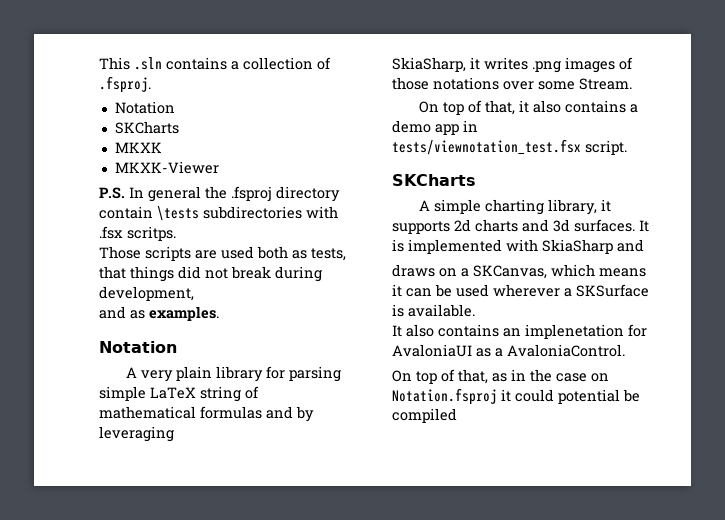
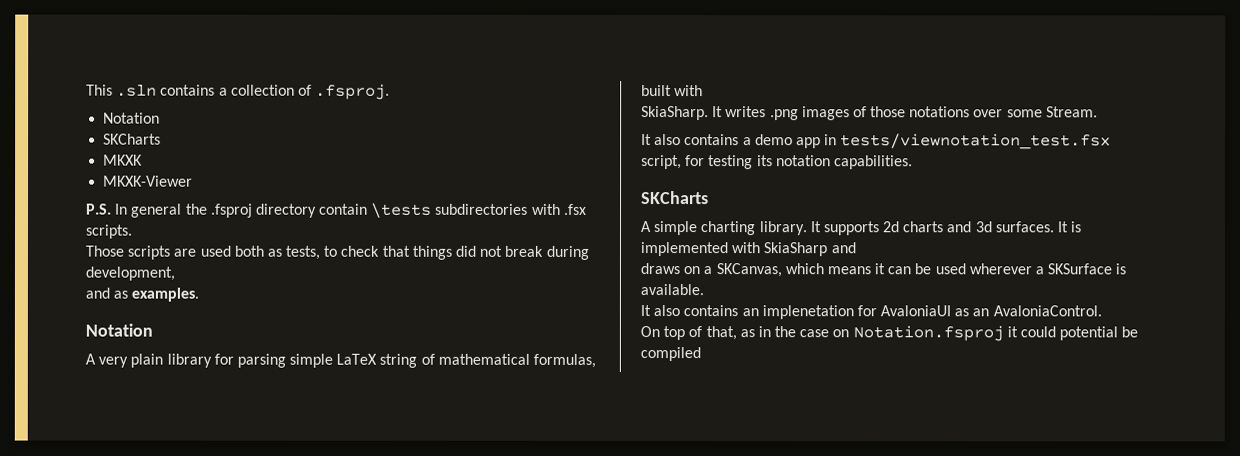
- P.S. In general the .fsproj directory contain \tests subdirectories with .fsx scritps.
+ P.S. In general the .fsproj directory contain \tests subdirectories with .fsx scripts.
- Those scripts are used both as tests, that things did not break during development,
+ Those scripts are used both as tests, to check that things did not break during development,
- A very plain library for parsing simple LaTeX string of mathematical formulas and by leveraging
- SkiaSharp, it writes .png images of those notations over some Stream.
+ A very plain library for parsing simple LaTeX string of mathematical formulas, built with
+ SkiaSharp. It writes .png images of those notations over some Stream.
- On top of that, it also contains a demo app in tests/viewnotation_test.fsx script.
+ It also contains a demo app in tests/viewnotation_test.fsx script, for testing its notation capabilities.
- A simple charting library, it supports 2d charts and 3d surfaces.
+ A simple charting library. It supports 2d charts and 3d surfaces.
- It also contains an implenetation for AvaloniaUI as a AvaloniaControl.
+ It also contains an implenetation for AvaloniaUI as an AvaloniaControl.

